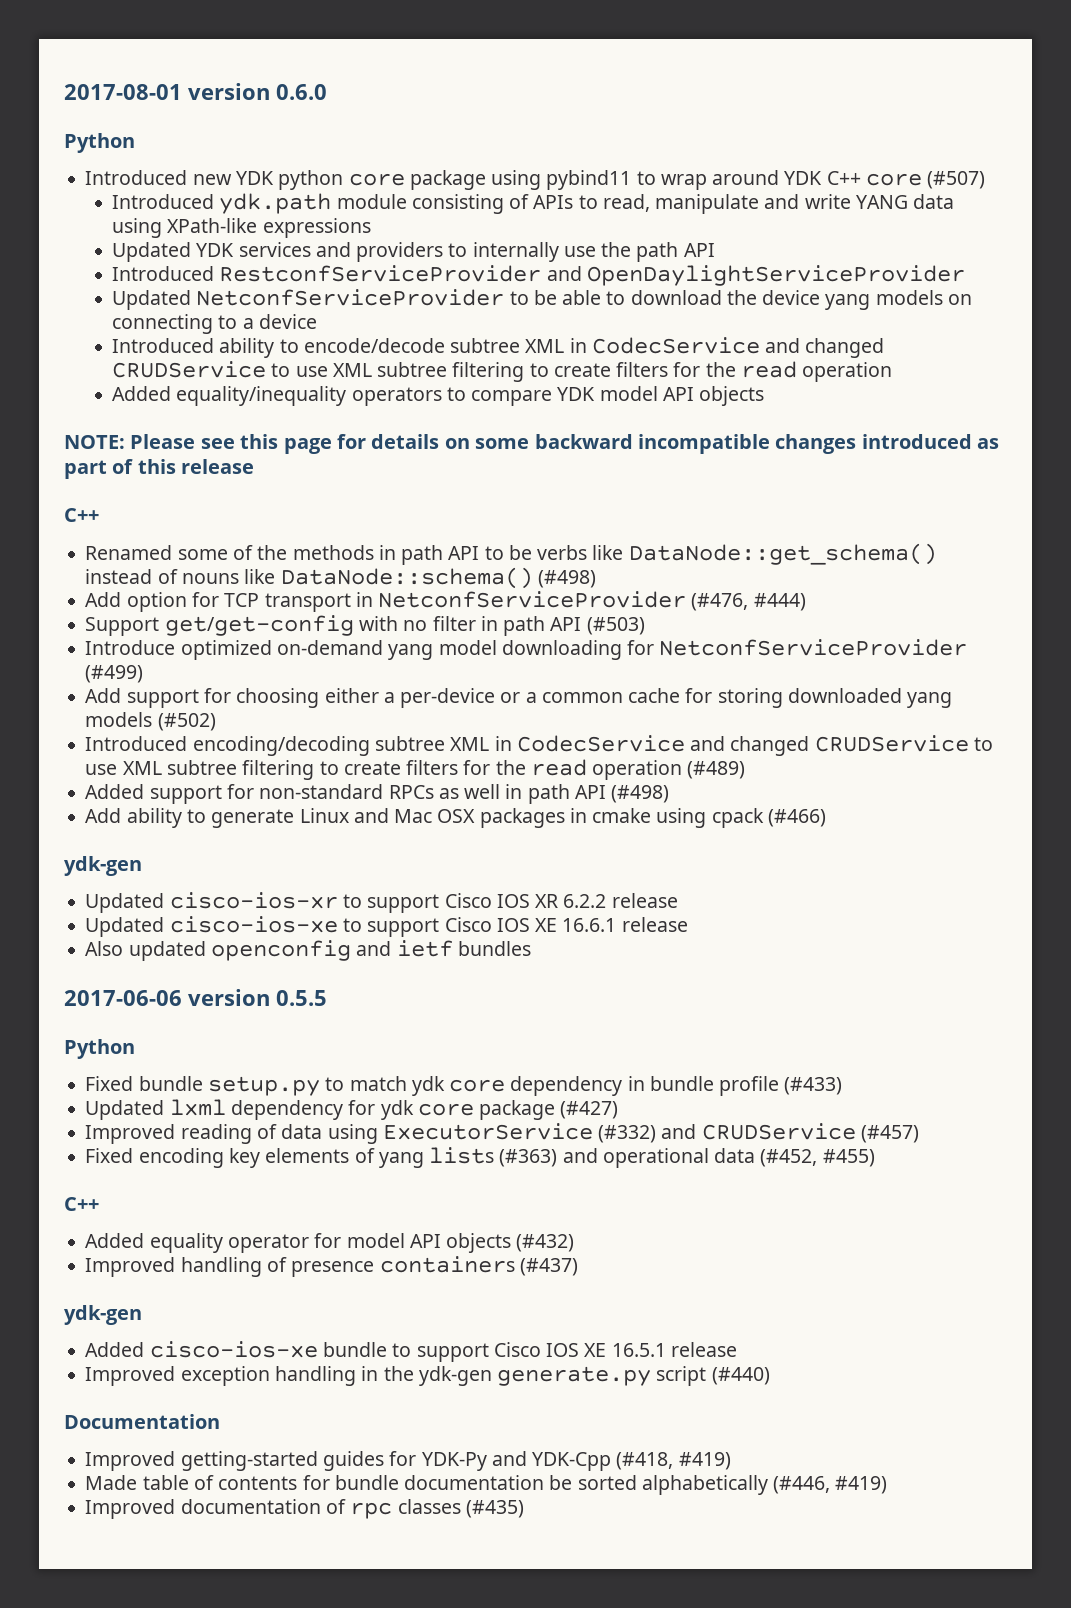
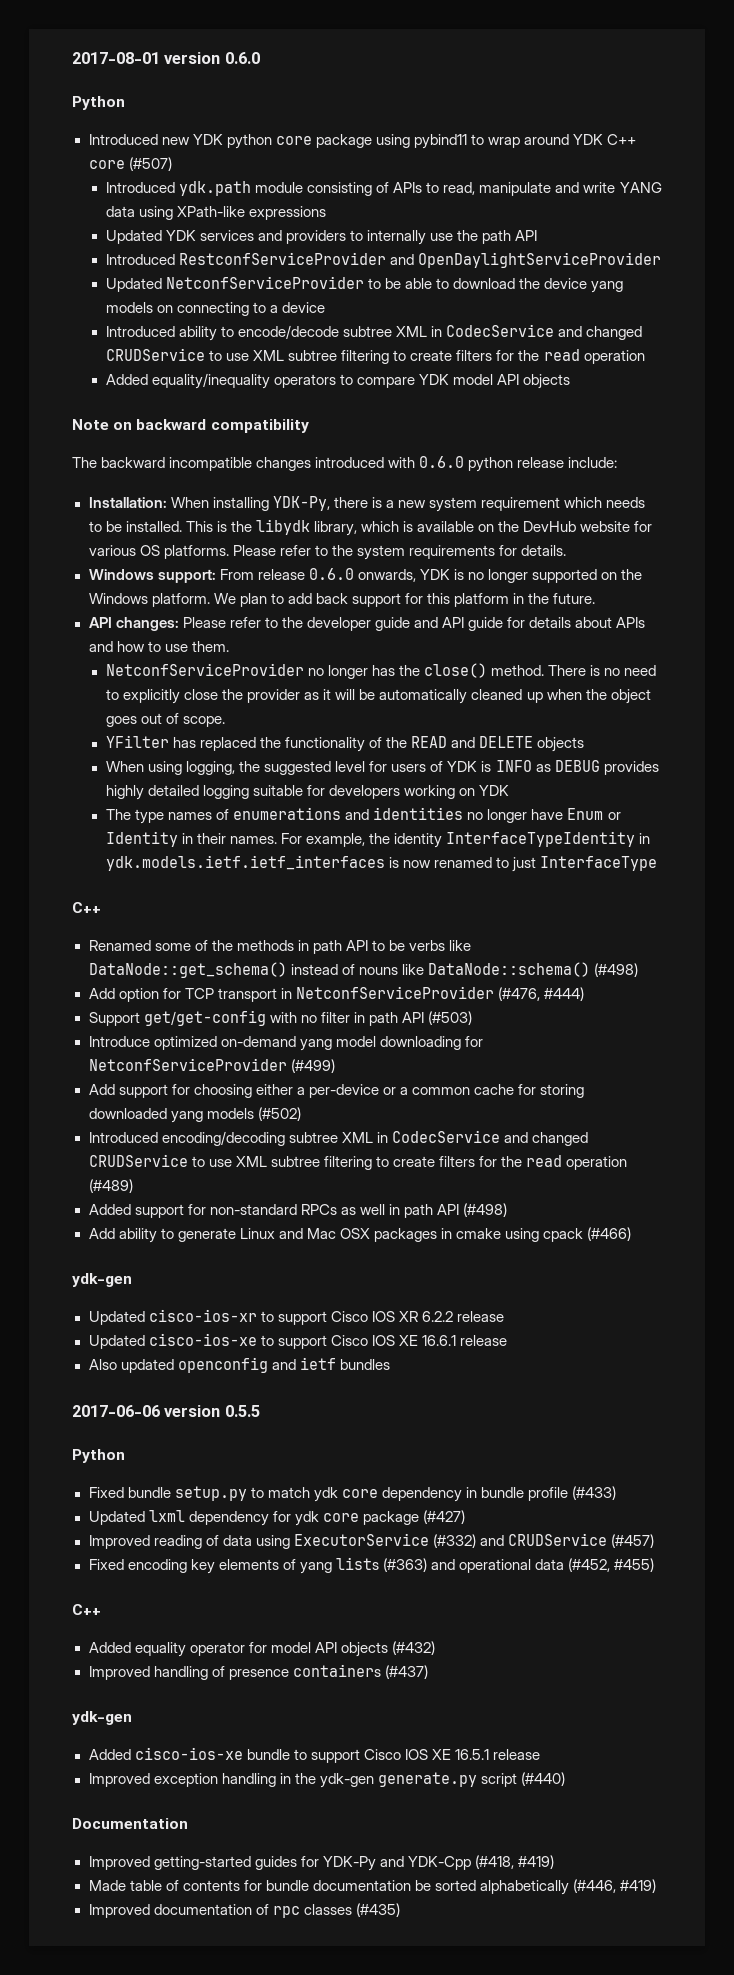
- NOTE: Please see this page for details on some backward incompatible changes introduced as part of this release
+ Note on backward compatibility
+ The backward incompatible changes introduced with 0.6.0 python release include:
+ Installation: When installing YDK-Py, there is a new system requirement which needs to be installed. This is the libydk library, which is available on the DevHub website for various OS platforms. Please refer to the system requirements for details.
+ Windows support: From release 0.6.0 onwards, YDK is no longer supported on the Windows platform. We plan to add back support for this platform in the future.
+ API changes: Please refer to the developer guide and API guide for details about APIs and how to use them.
+ NetconfServiceProvider no longer has the close() method. There is no need to explicitly close the provider as it will be automatically cleaned up when the object goes out of scope.
+ YFilter has replaced the functionality of the READ and DELETE objects
+ When using logging, the suggested level for users of YDK is INFO as DEBUG provides highly detailed logging suitable for developers working on YDK
+ The type names of enumerations and identities no longer have Enum or Identity in their names. For example, the identity InterfaceTypeIdentity in ydk.models.ietf.ietf_interfaces is now renamed to just InterfaceType

